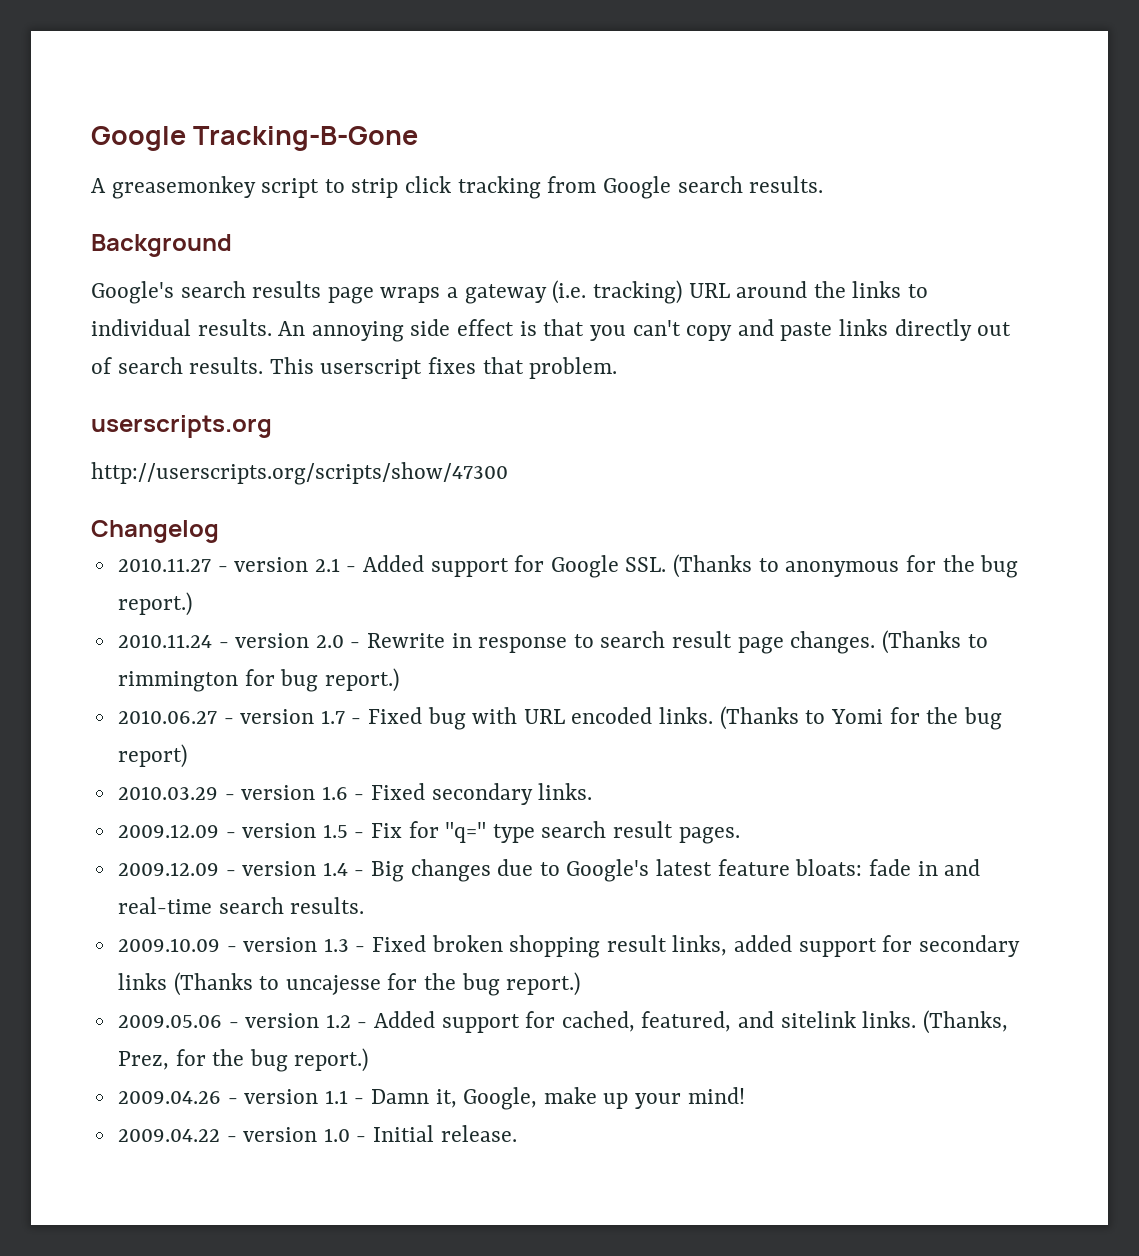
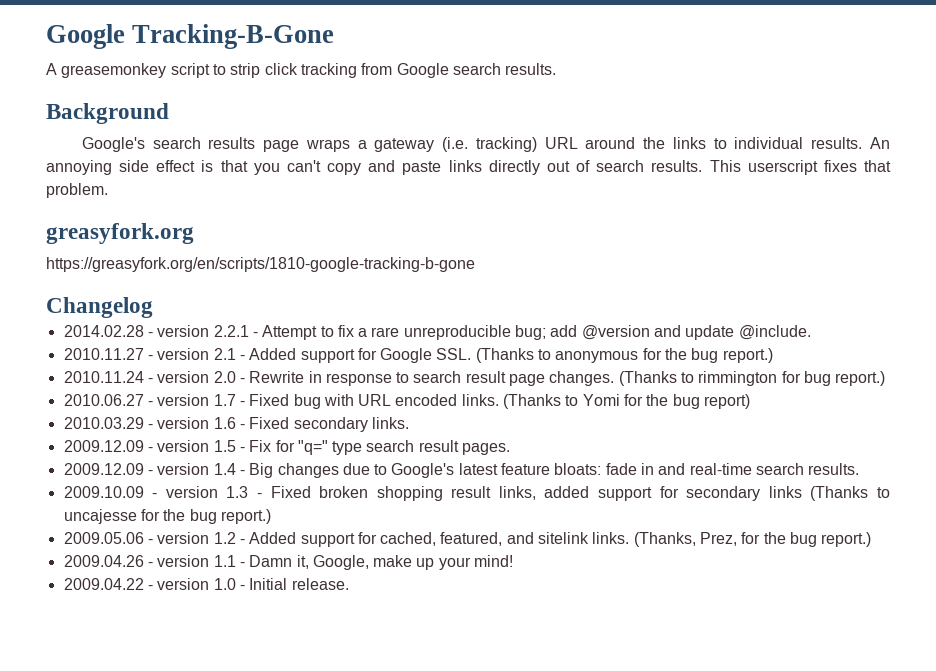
- userscripts.org
- http://userscripts.org/scripts/show/47300
+ greasyfork.org
+ https://greasyfork.org/en/scripts/1810-google-tracking-b-gone
+ 2014.02.28 - version 2.2.1 - Attempt to fix a rare unreproducible bug; add @version and update @include.

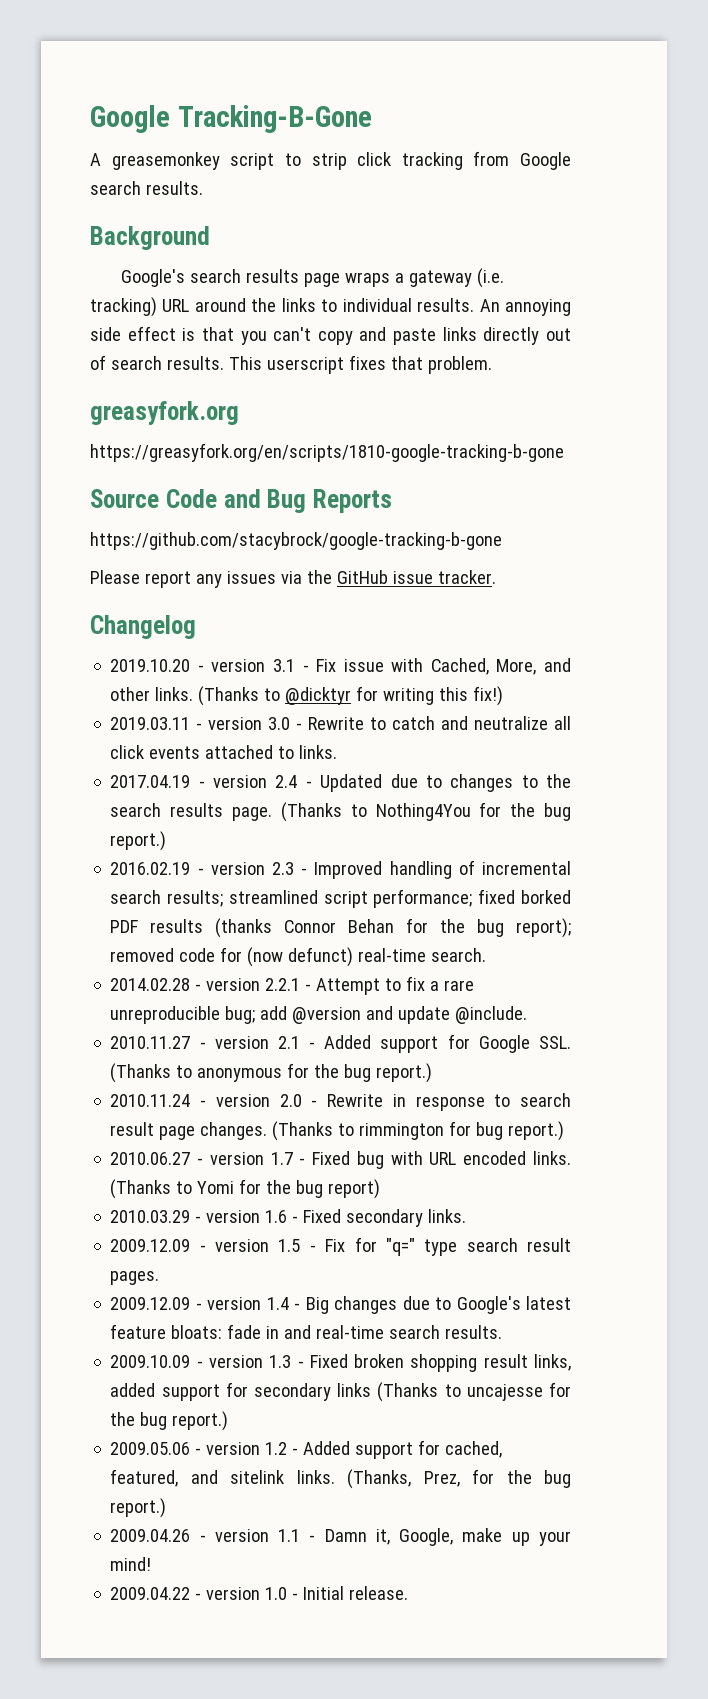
+ Source Code and Bug Reports
+ https://github.com/stacybrock/google-tracking-b-gone
+ Please report any issues via the GitHub issue tracker.
  Changelog
+ 2019.10.20 - version 3.1 - Fix issue with Cached, More, and other links. (Thanks to @dicktyr for writing this fix!)
+ 2019.03.11 - version 3.0 - Rewrite to catch and neutralize all click events attached to links.
+ 2017.04.19 - version 2.4 - Updated due to changes to the search results page. (Thanks to Nothing4You for the bug report.)
+ 2016.02.19 - version 2.3 - Improved handling of incremental search results; streamlined script performance; fixed borked PDF results (thanks Connor Behan for the bug report); removed code for (now defunct) real-time search.

